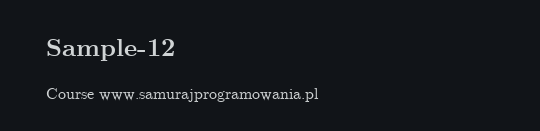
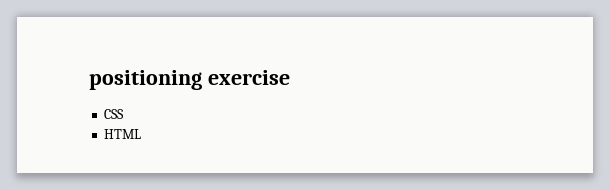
- Sample-12
- Course www.samurajprogramowania.pl
+ positioning exercise
+ CSS
+ HTML

